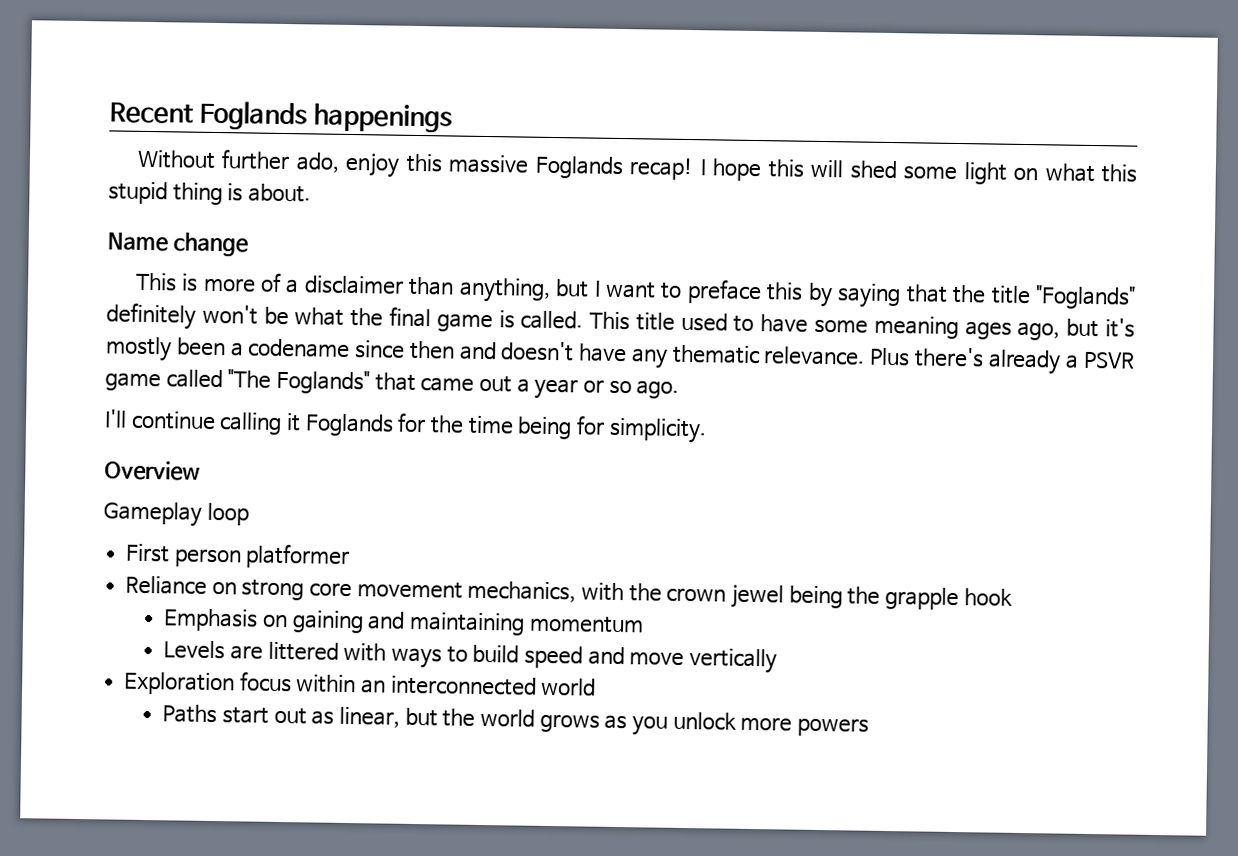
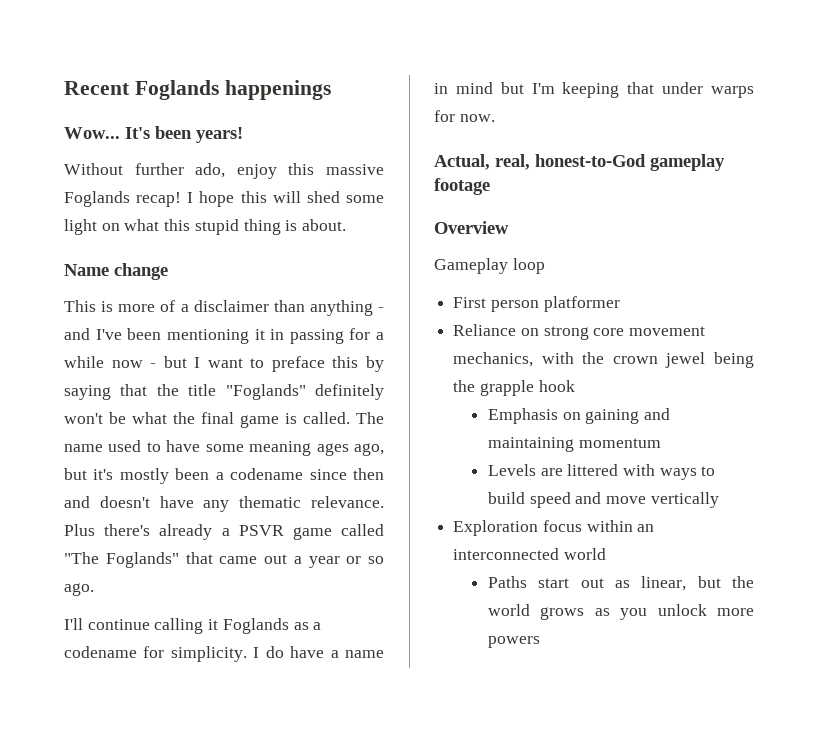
+ Wow... It's been years!
- This is more of a disclaimer than anything, but I want to preface this by saying that the title "Foglands" definitely won't be what the final game is called.
+ This is more of a disclaimer than anything - and I've been mentioning it in passing for a while now - but I want to preface this by saying that the title "Foglands" definitely won't be what the final game is called.
- This title used to have some meaning ages ago, but it's mostly been a codename since then and doesn't have any thematic relevance.
+ The name used to have some meaning ages ago, but it's mostly been a codename since then and doesn't have any thematic relevance.
- I'll continue calling it Foglands for the time being for simplicity.
+ I'll continue calling it Foglands as a codename for simplicity. I do have a name in mind but I'm keeping that under warps for now.
+ Actual, real, honest-to-God gameplay footage

